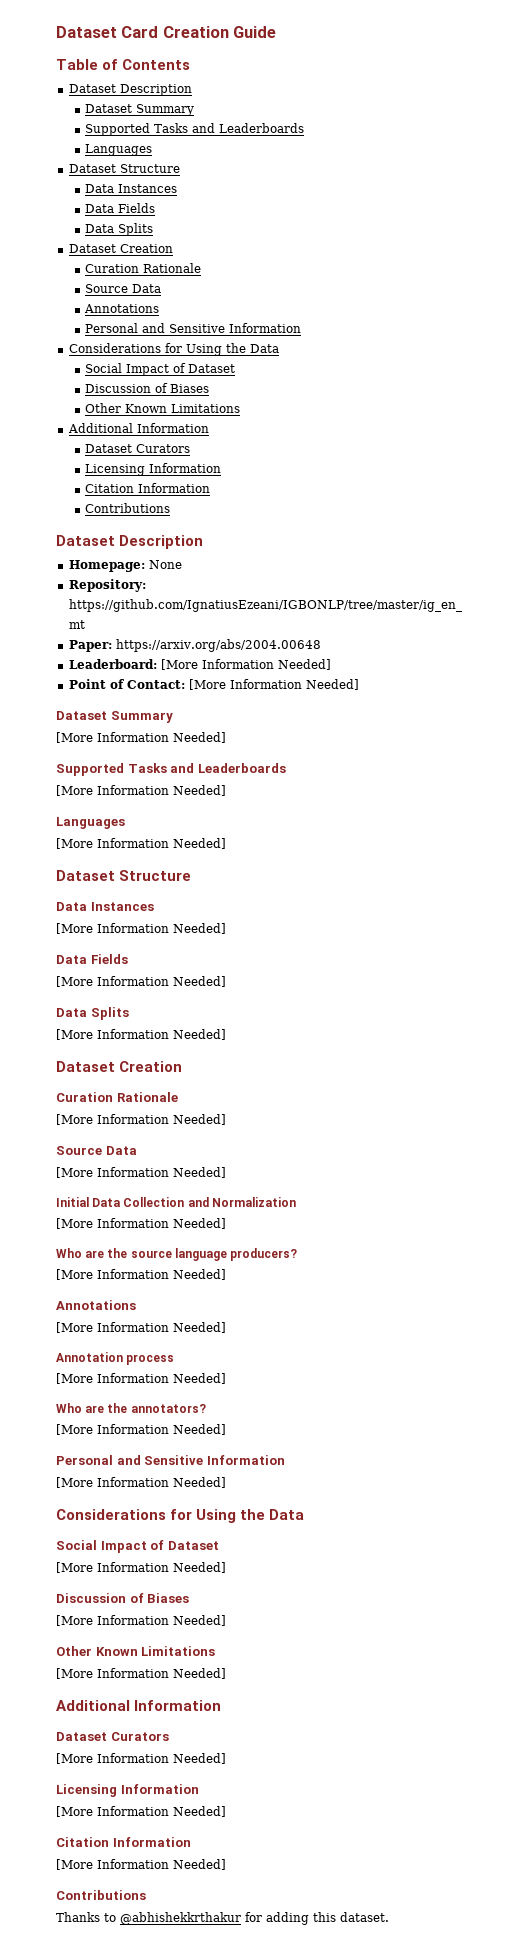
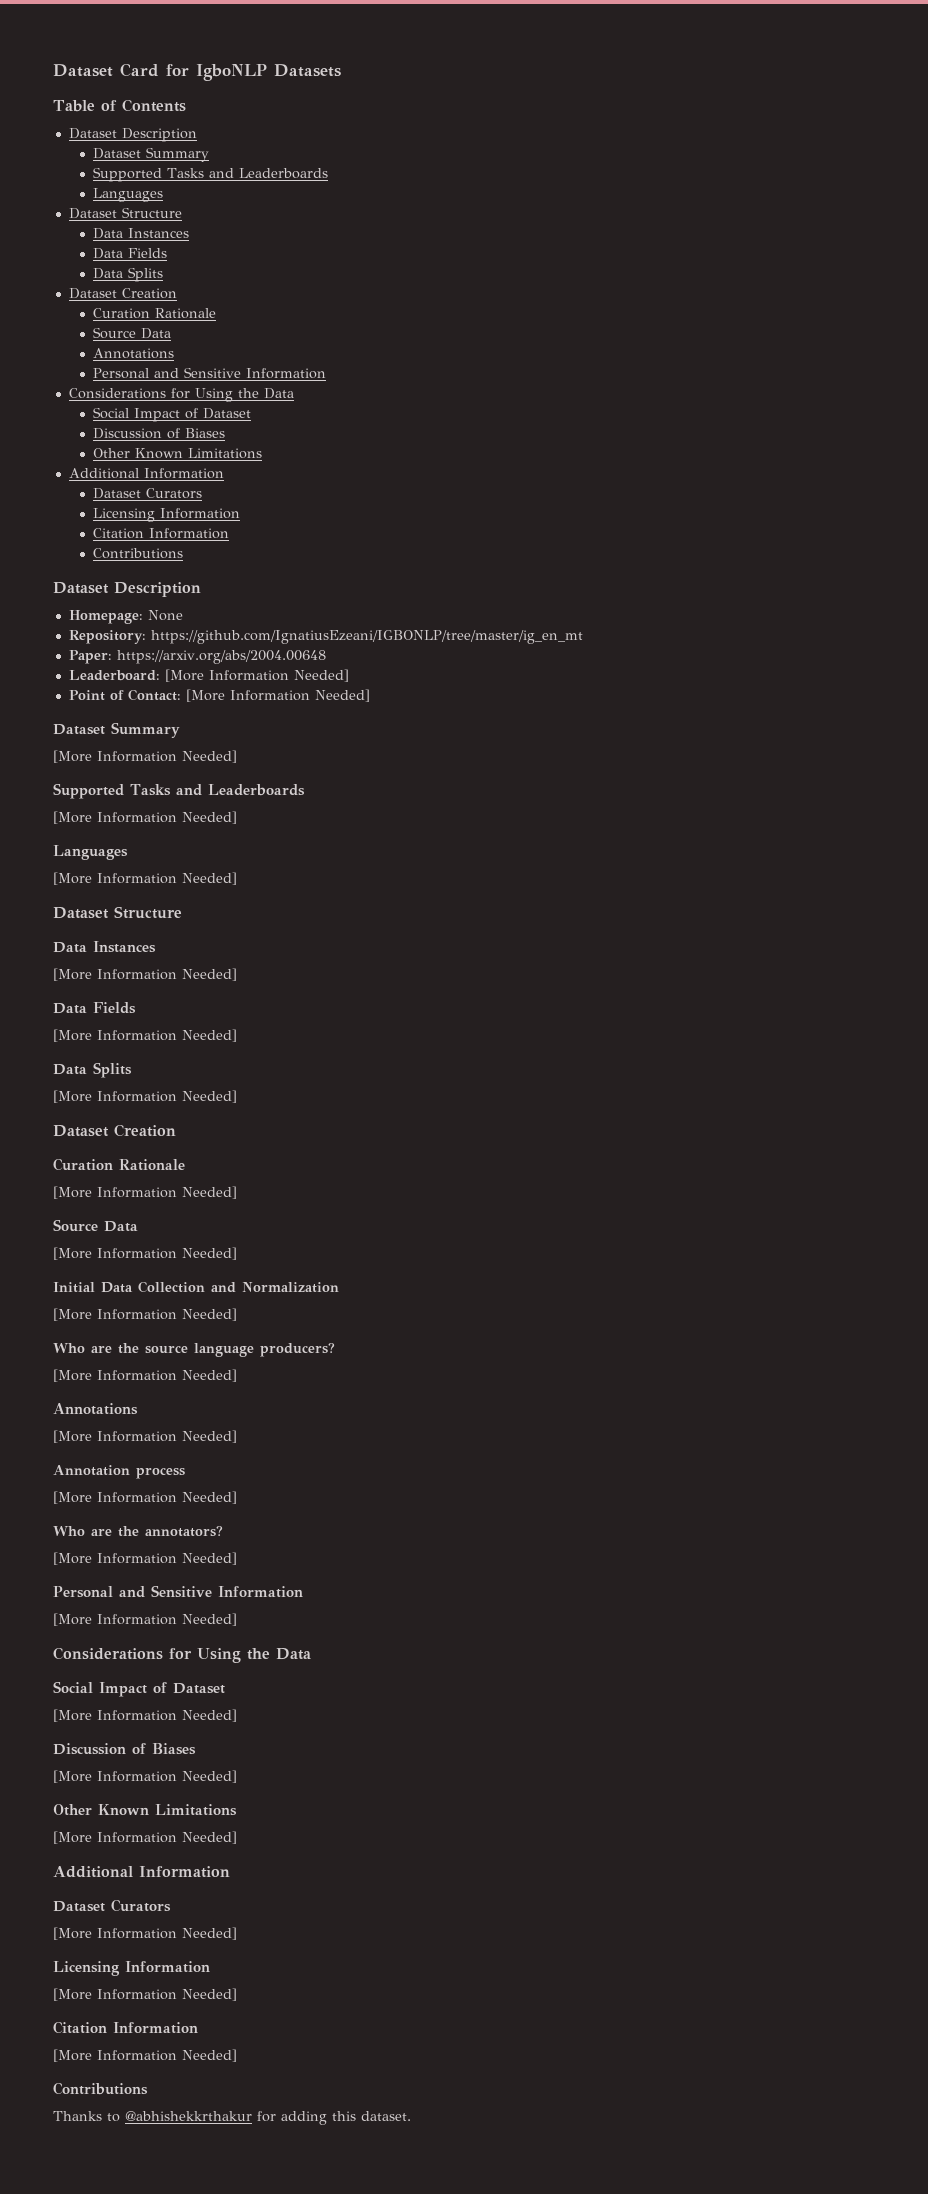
- Dataset Card Creation Guide
+ Dataset Card for IgboNLP Datasets

